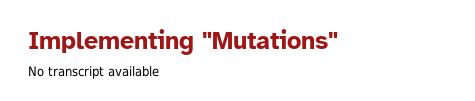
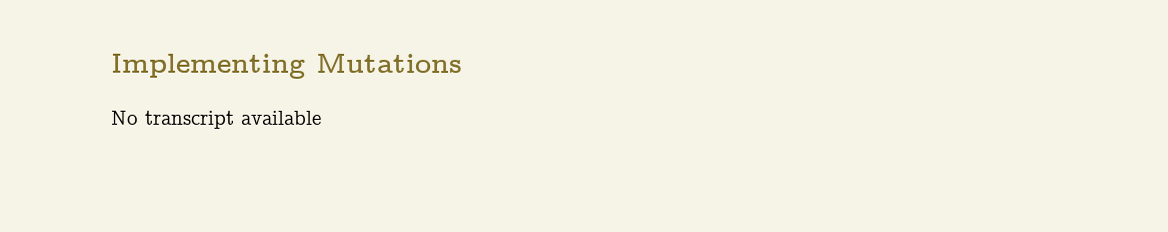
- Implementing "Mutations"
+ Implementing Mutations

